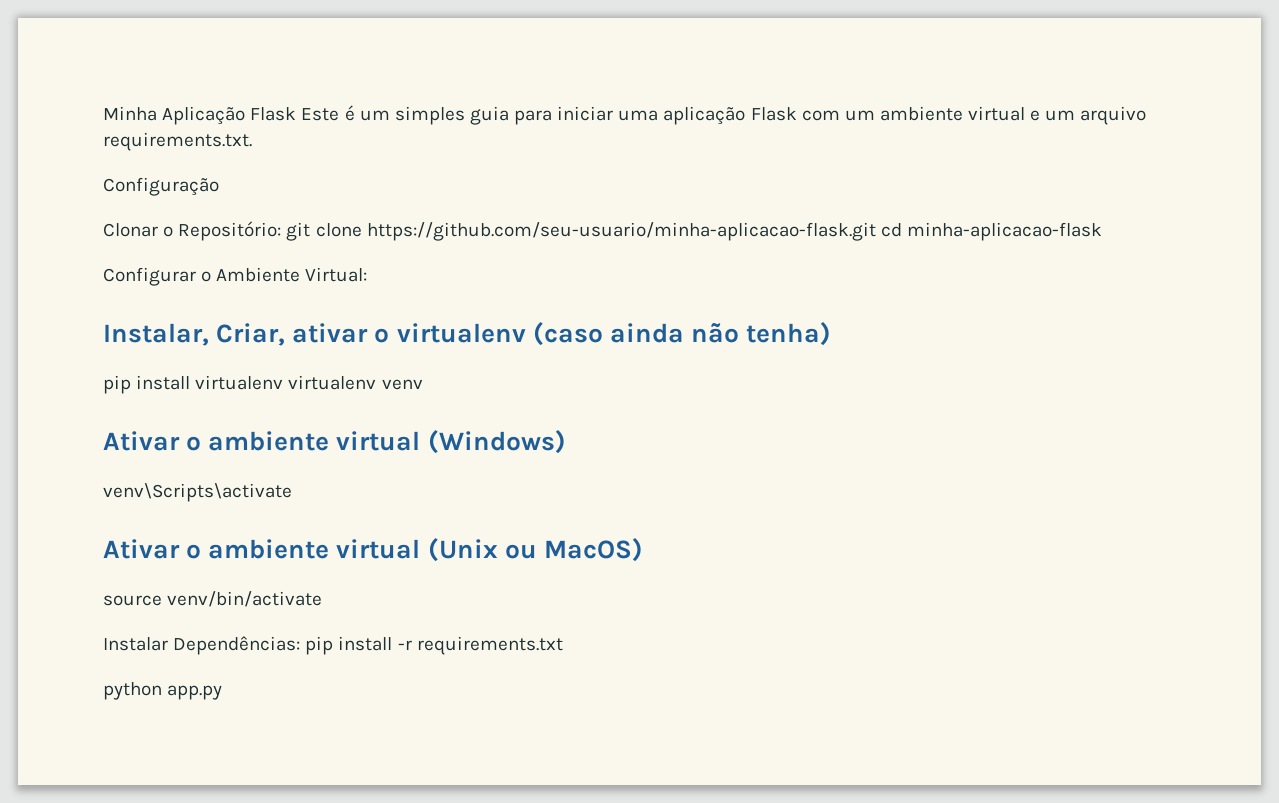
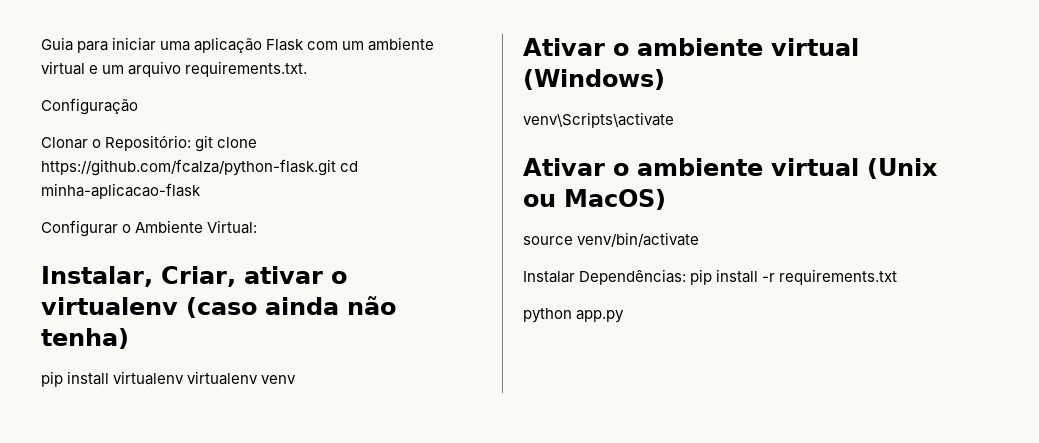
- Minha Aplicação Flask Este é um simples guia para iniciar uma aplicação Flask com um ambiente virtual e um arquivo requirements.txt.
+ Guia para iniciar uma aplicação Flask com um ambiente virtual e um arquivo requirements.txt.
- Clonar o Repositório: git clone https://github.com/seu-usuario/minha-aplicacao-flask.git cd minha-aplicacao-flask
+ Clonar o Repositório: git clone https://github.com/fcalza/python-flask.git cd minha-aplicacao-flask

